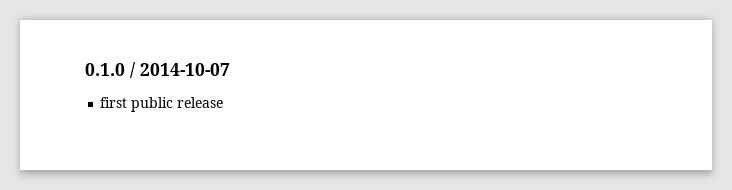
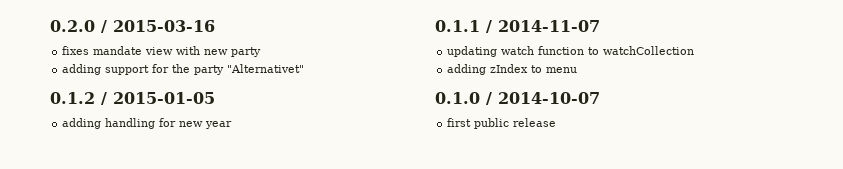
+ 0.2.0 / 2015-03-16
+ fixes mandate view with new party
+ adding support for the party "Alternativet"
+ 0.1.2 / 2015-01-05
+ adding handling for new year
+ 0.1.1 / 2014-11-07
+ updating watch function to watchCollection
+ adding zIndex to menu

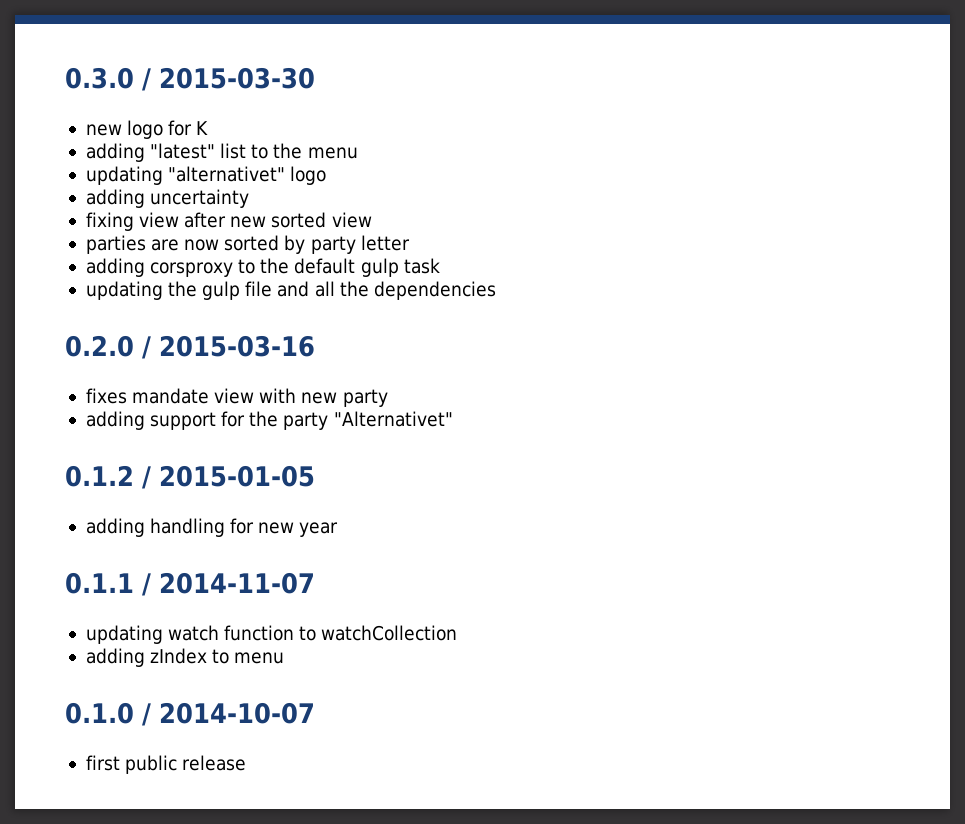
+ 0.3.0 / 2015-03-30
+ new logo for K
+ adding "latest" list to the menu
+ updating "alternativet" logo
+ adding uncertainty
+ fixing view after new sorted view
+ parties are now sorted by party letter
+ adding corsproxy to the default gulp task
+ updating the gulp file and all the dependencies

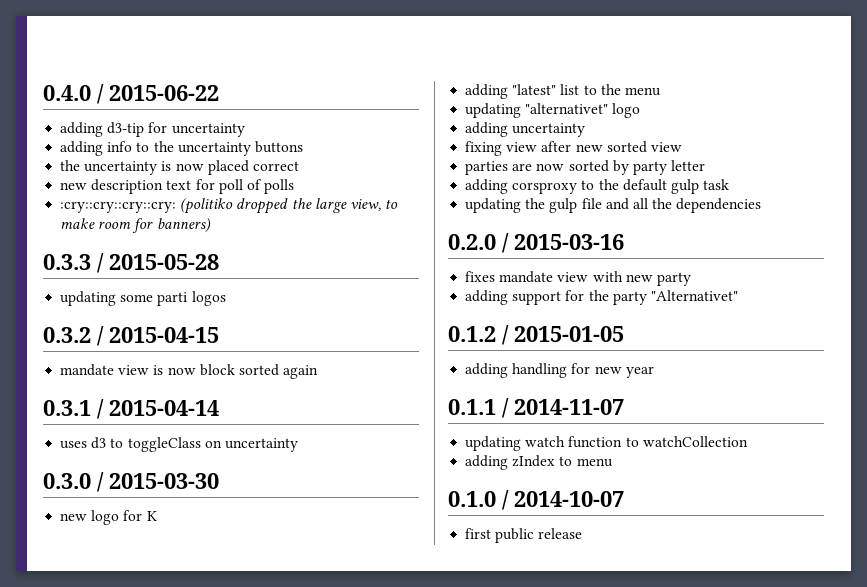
+ 0.4.0 / 2015-06-22
+ adding d3-tip for uncertainty
+ adding info to the uncertainty buttons
+ the uncertainty is now placed correct
+ new description text for poll of polls
+ :cry::cry::cry::cry: (politiko dropped the large view, to make room for banners)
+ 0.3.3 / 2015-05-28
+ updating some parti logos
+ 0.3.2 / 2015-04-15
+ mandate view is now block sorted again
+ 0.3.1 / 2015-04-14
+ uses d3 to toggleClass on uncertainty

